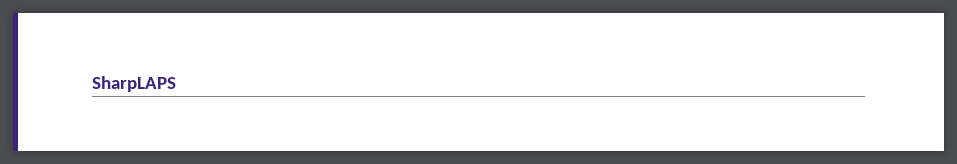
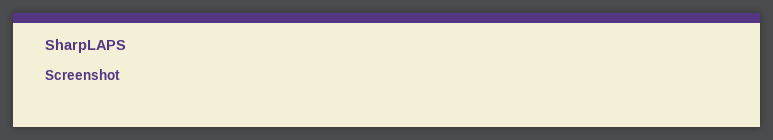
+ Screenshot

